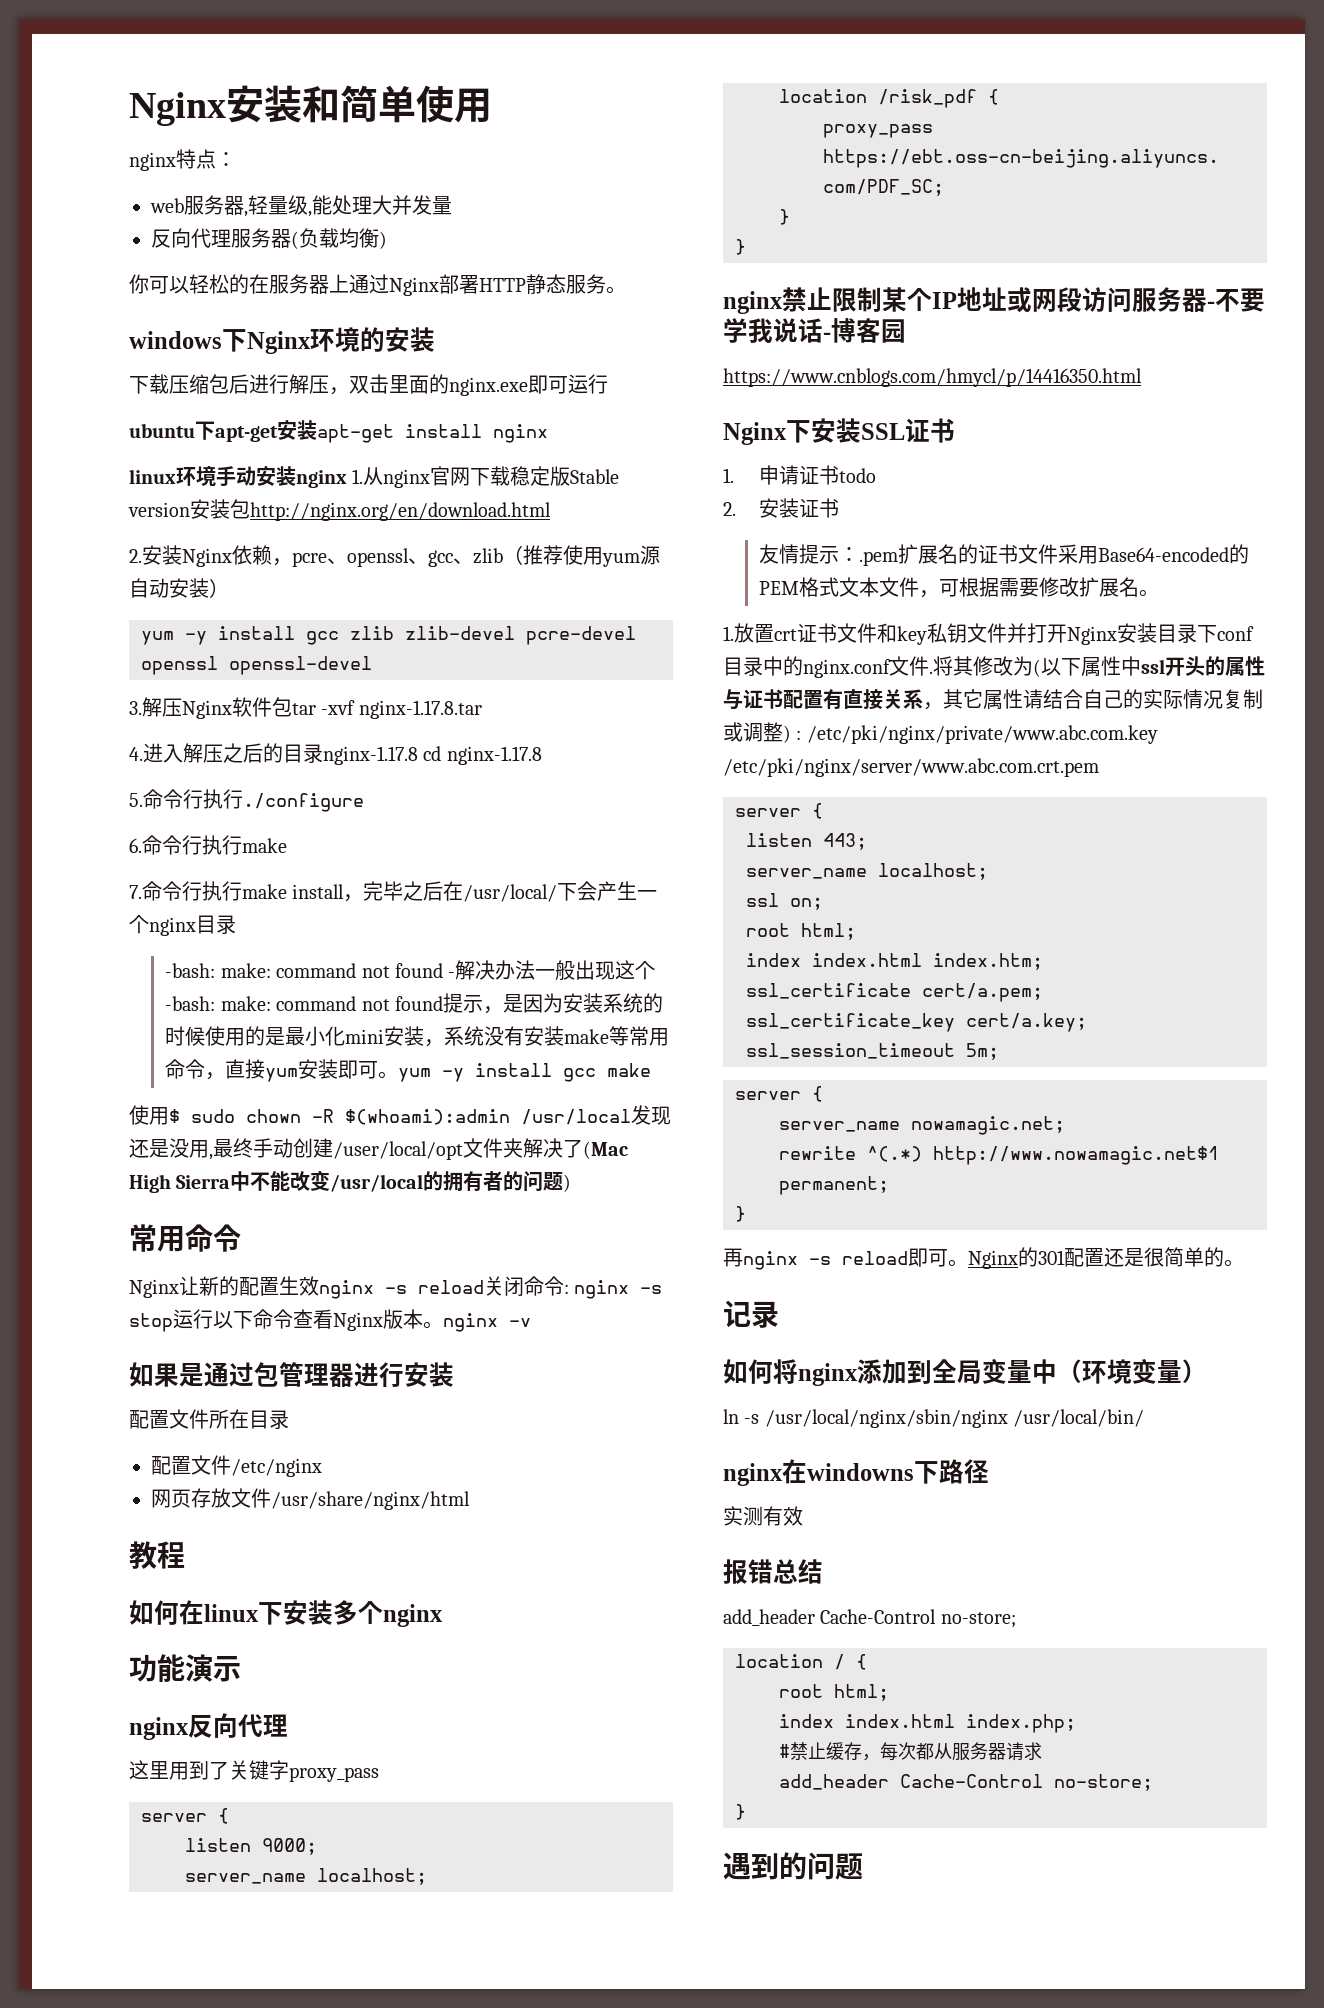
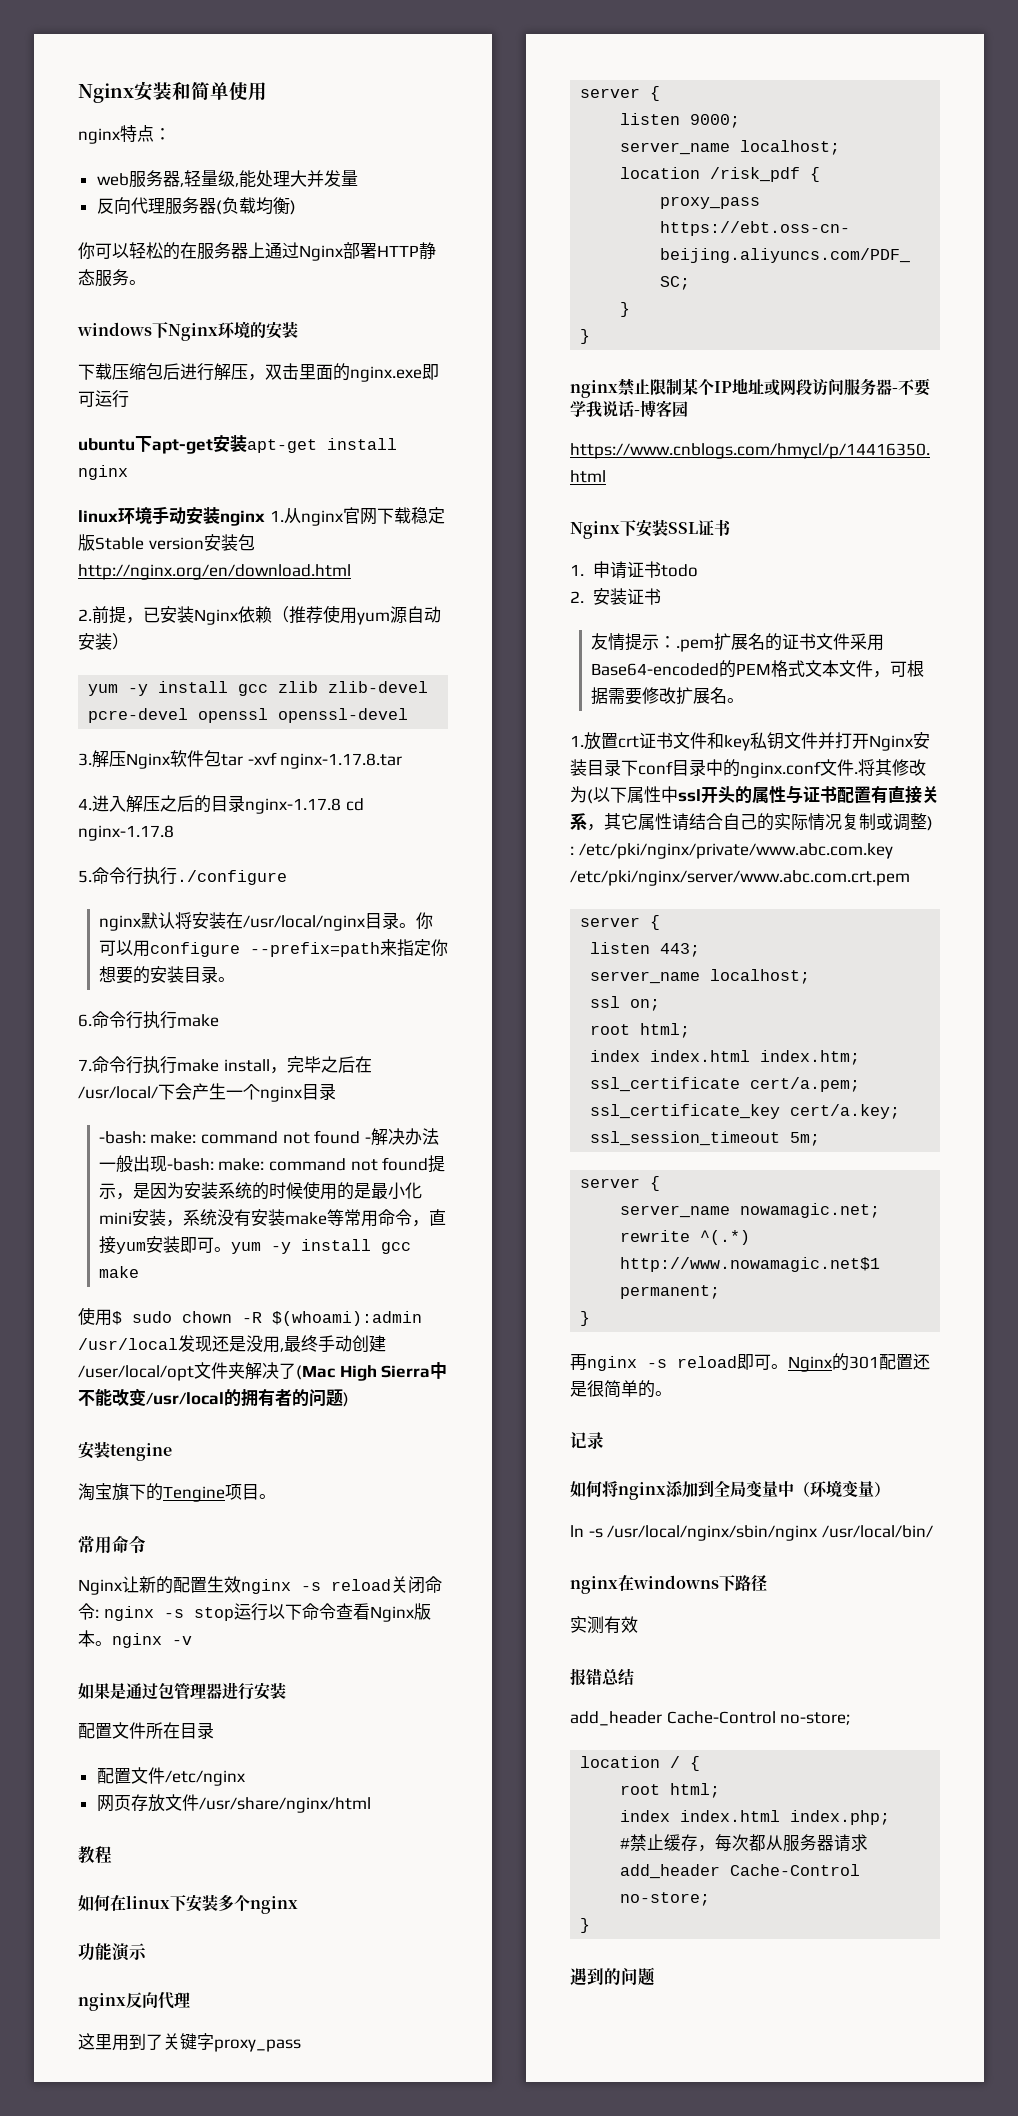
- 2.安装Nginx依赖，pcre、openssl、gcc、zlib（推荐使⽤yum源⾃动安装）
+ 2.前提，已安装Nginx依赖（推荐使⽤yum源⾃动安装）
+ nginx默认将安装在/usr/local/nginx目录。你可以用configure --prefix=path来指定你想要的安装目录。
- -bash: make: command not found -解决办法一般出现这个-bash: make: command not found提示，是因为安装系统的时候使用的是最小化mini安装，系统没有安装make等常用命令，直接yum安装即可。yum -y install gcc make
+ -bash: make: command not found -解决办法一般出现-bash: make: command not found提示，是因为安装系统的时候使用的是最小化mini安装，系统没有安装make等常用命令，直接yum安装即可。yum -y install gcc make
+ 安装tengine
+ 淘宝旗下的Tengine项目。

